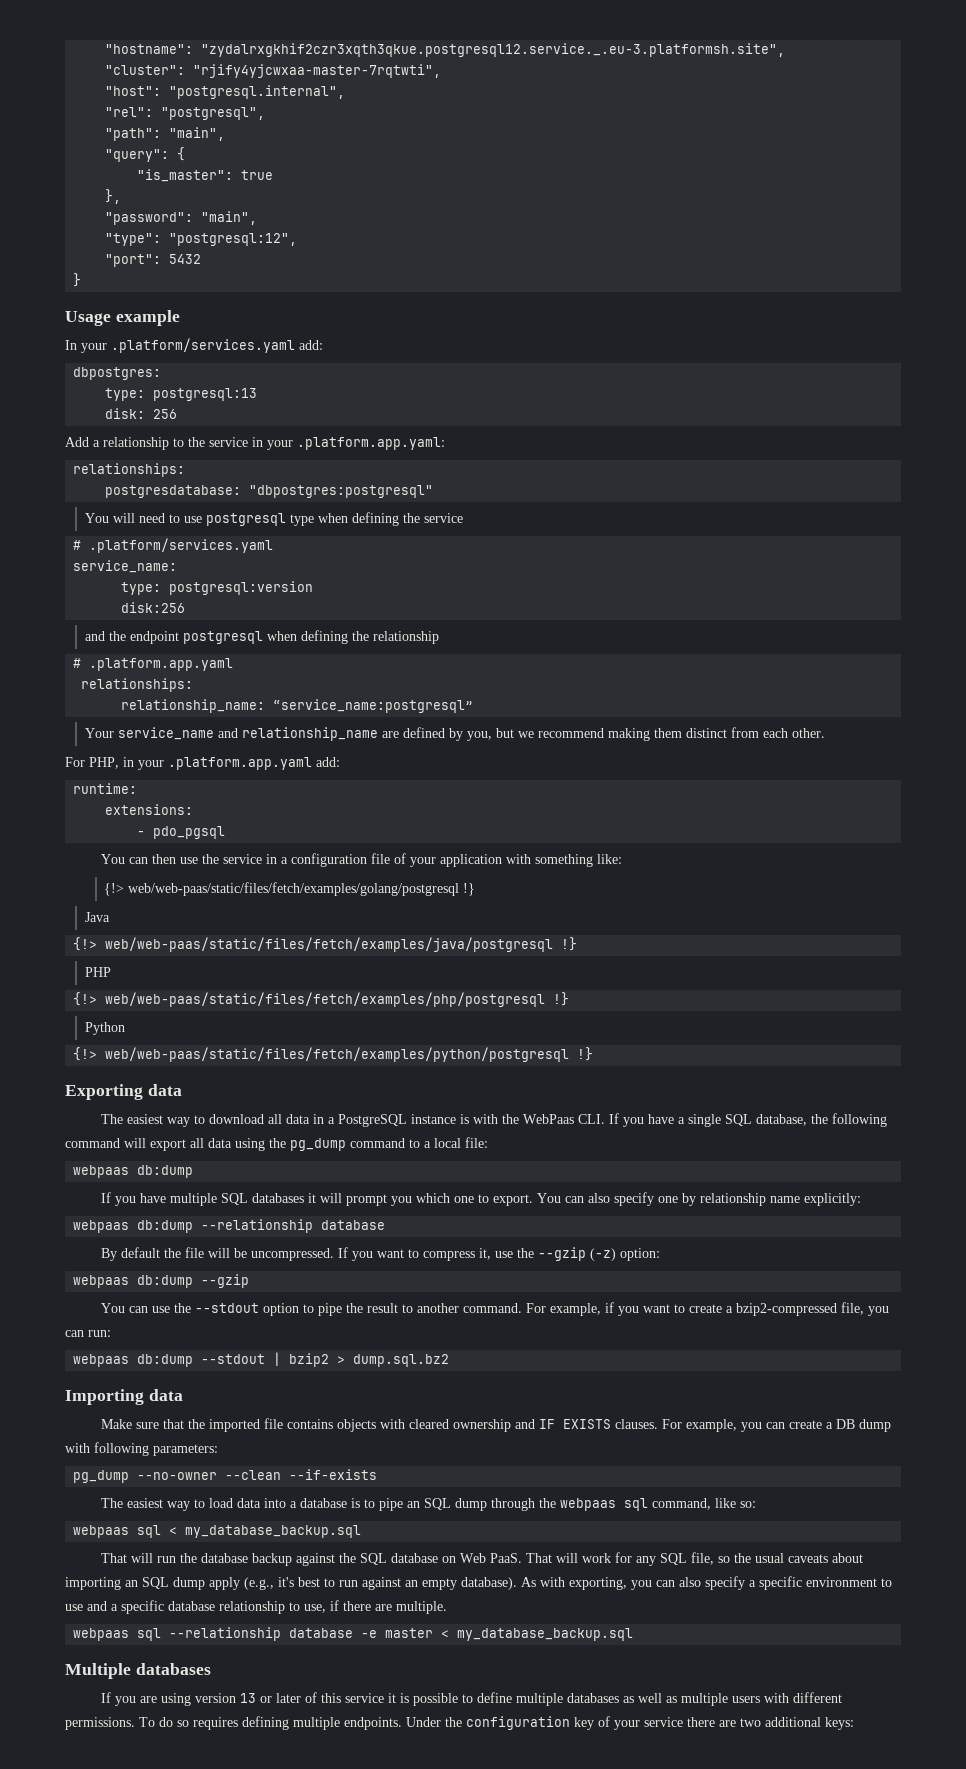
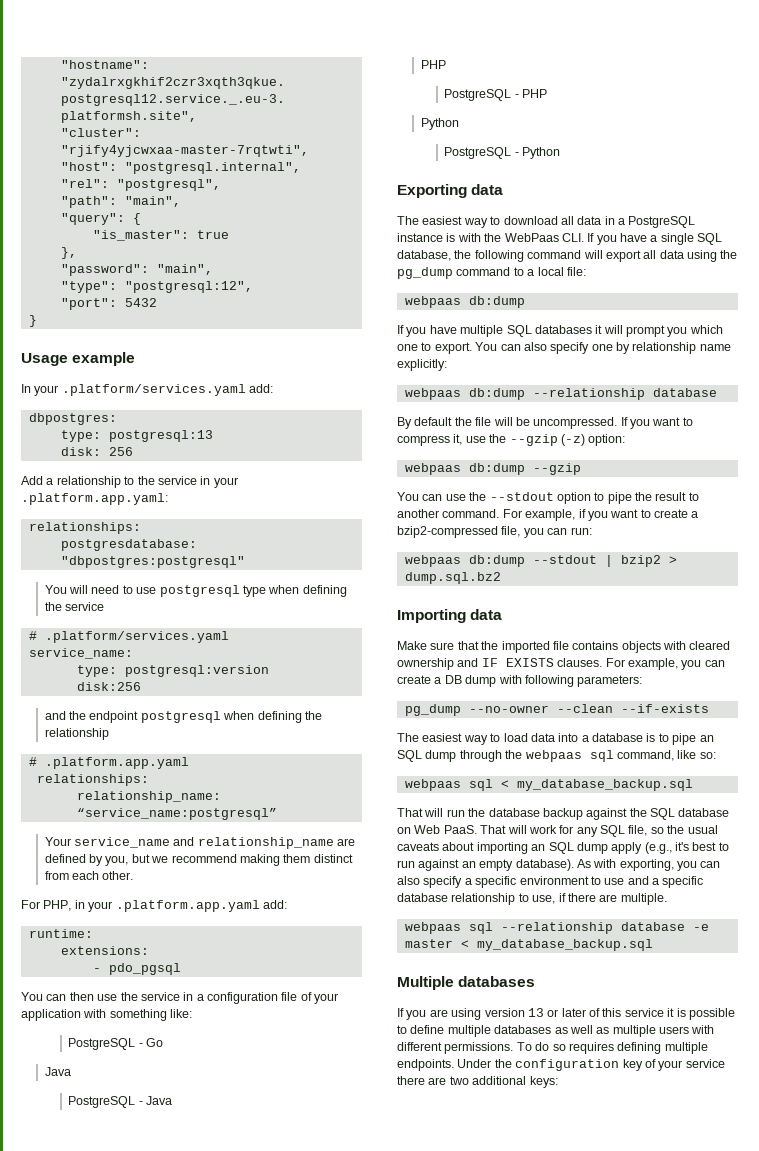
- {!> web/web-paas/static/files/fetch/examples/golang/postgresql !}
+ PostgreSQL - Go
  Java
- {!> web/web-paas/static/files/fetch/examples/java/postgresql !}
+ PostgreSQL - Java
  PHP
- {!> web/web-paas/static/files/fetch/examples/php/postgresql !}
+ PostgreSQL - PHP
  Python
- {!> web/web-paas/static/files/fetch/examples/python/postgresql !}
+ PostgreSQL - Python

